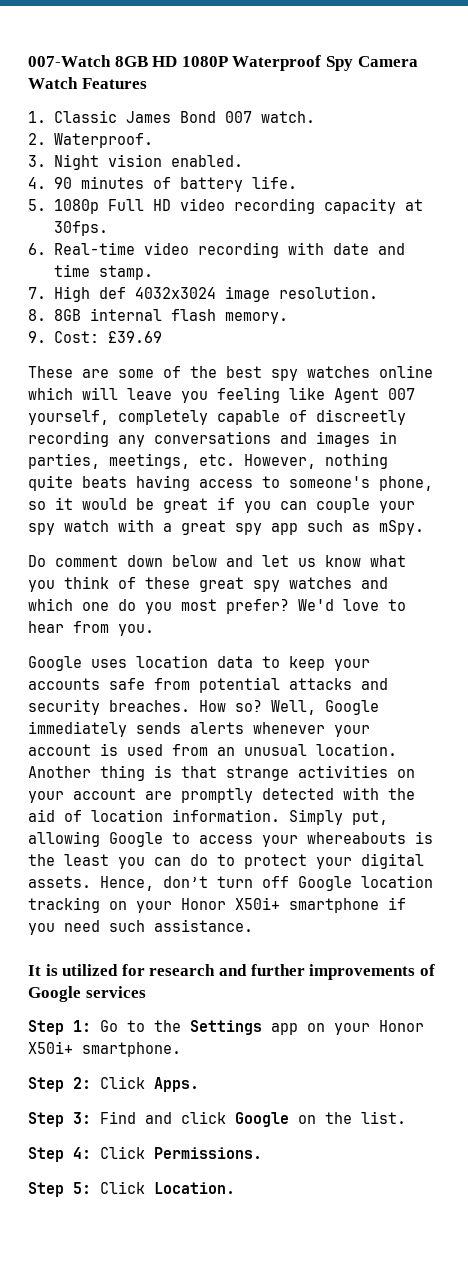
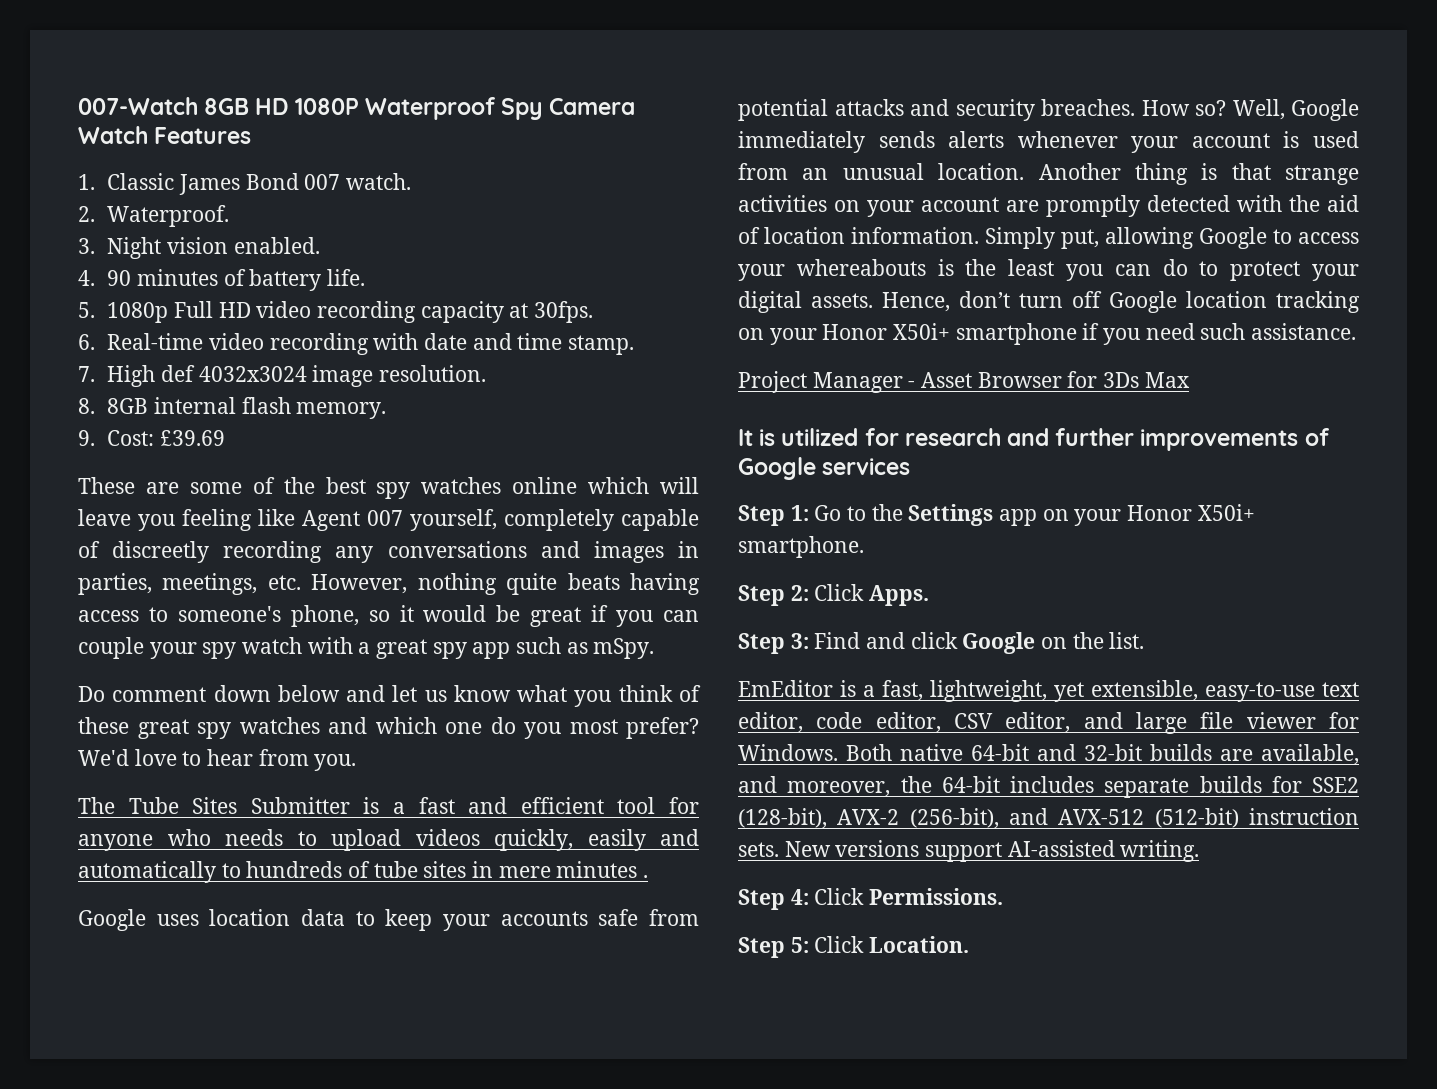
+ The Tube Sites Submitter is a fast and efficient tool for anyone who needs to upload videos quickly, easily and automatically to hundreds of tube sites in mere minutes .
+ Project Manager - Asset Browser for 3Ds Max
+ EmEditor is a fast, lightweight, yet extensible, easy-to-use text editor, code editor, CSV editor, and large file viewer for Windows. Both native 64-bit and 32-bit builds are available, and moreover, the 64-bit includes separate builds for SSE2 (128-bit), AVX-2 (256-bit), and AVX-512 (512-bit) instruction sets. New versions support AI-assisted writing.

